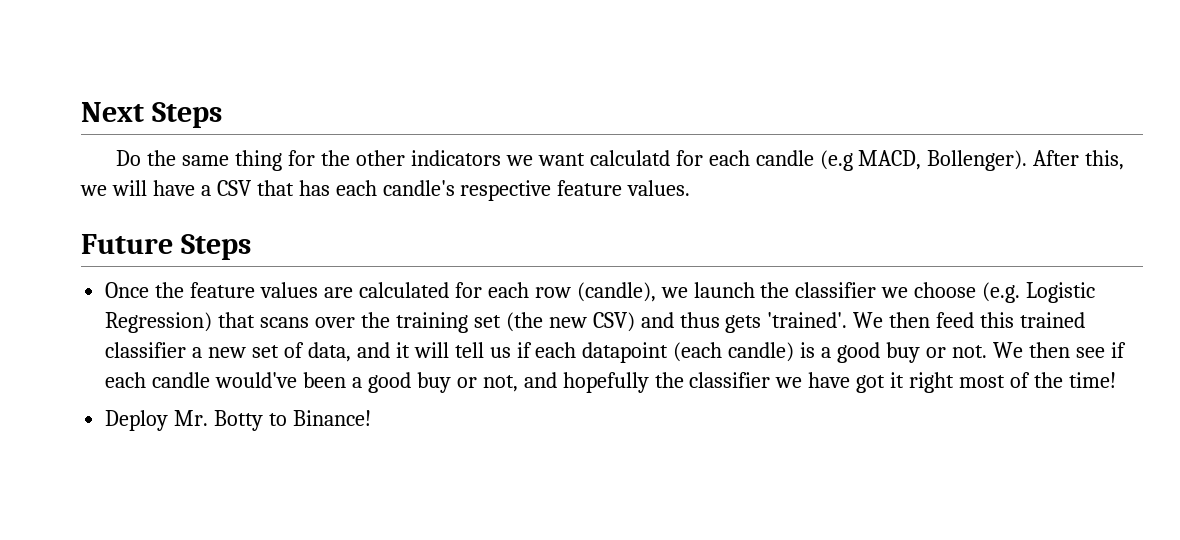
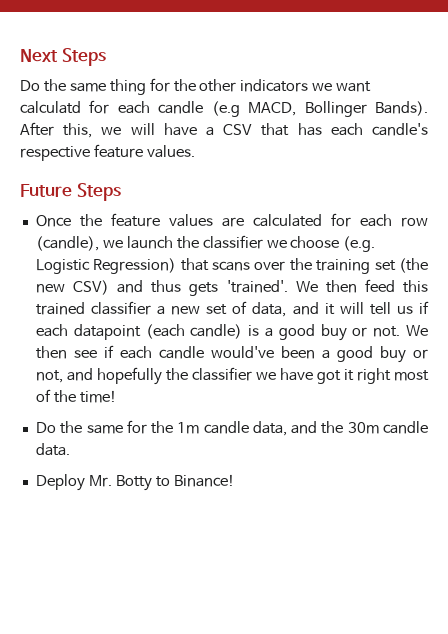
- Do the same thing for the other indicators we want calculatd for each candle (e.g MACD, Bollenger).
+ Do the same thing for the other indicators we want calculatd for each candle (e.g MACD, Bollinger Bands).
+ Do the same for the 1m candle data, and the 30m candle data.

